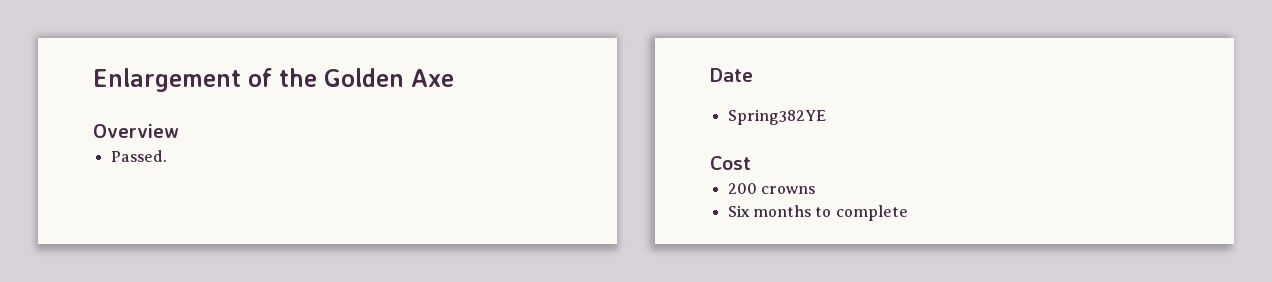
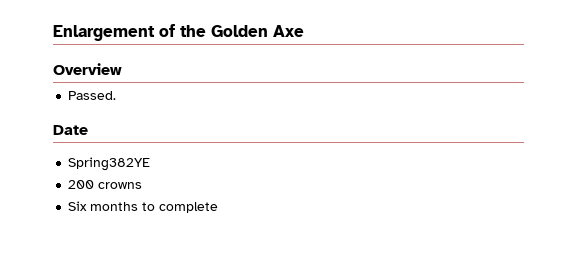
- Cost

